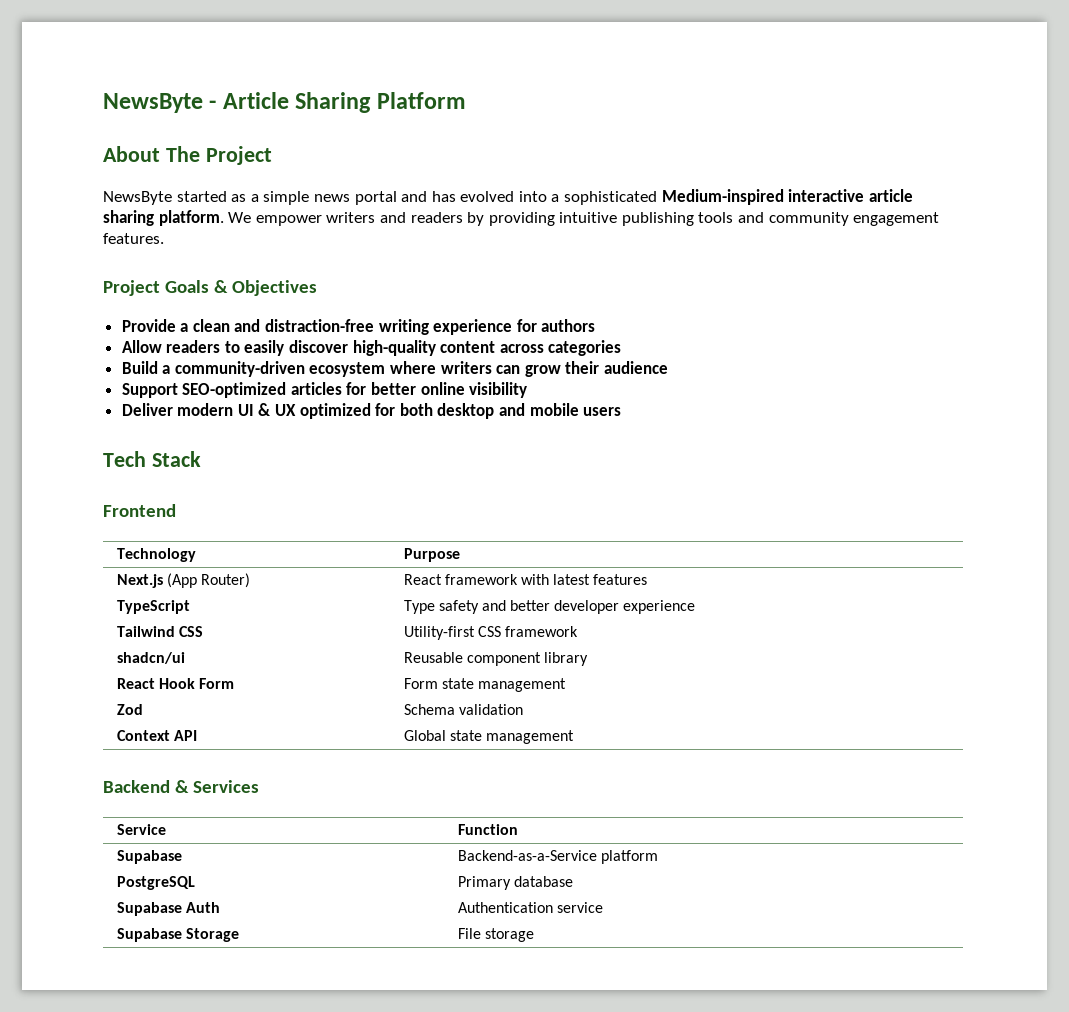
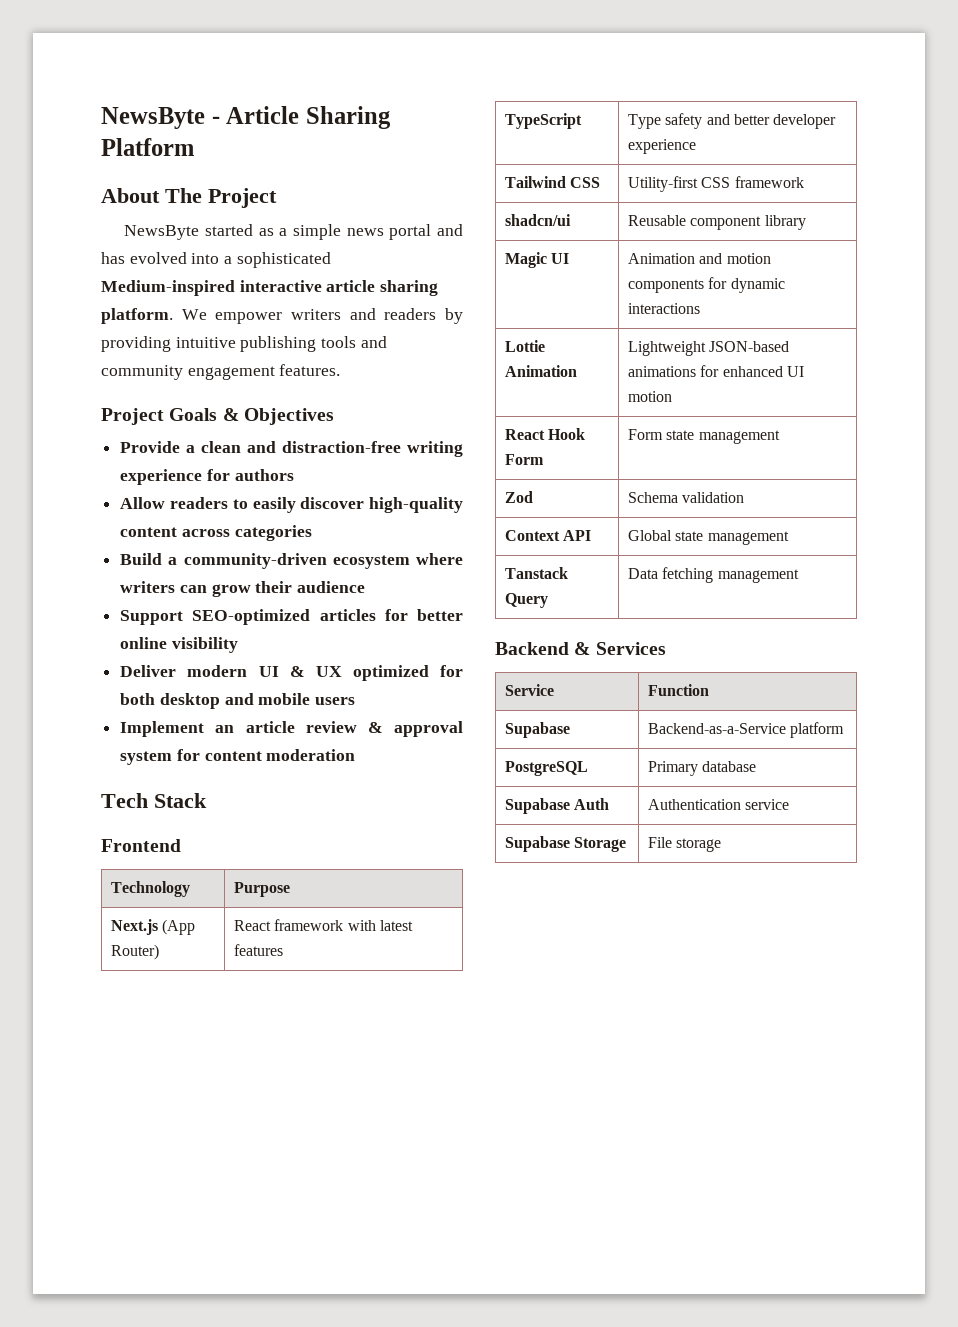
+ Implement an article review & approval system for content moderation
+ Magic UI | Animation and motion components for dynamic interactions
+ Lottie Animation | Lightweight JSON-based animations for enhanced UI motion
+ Tanstack Query | Data fetching management

